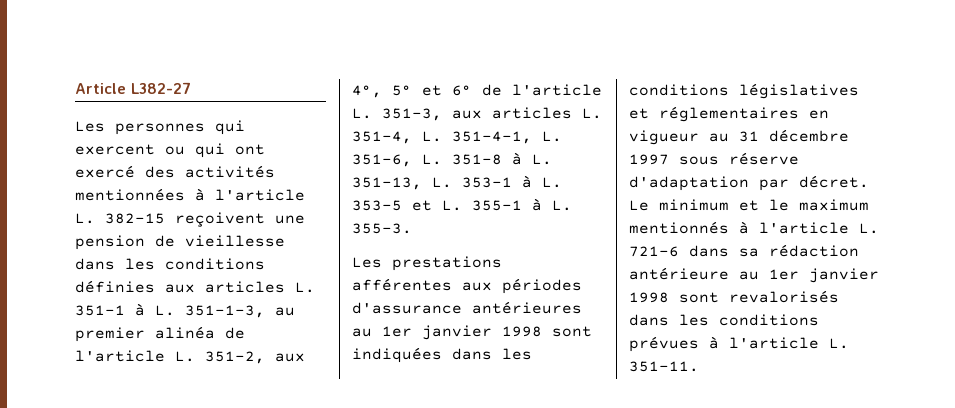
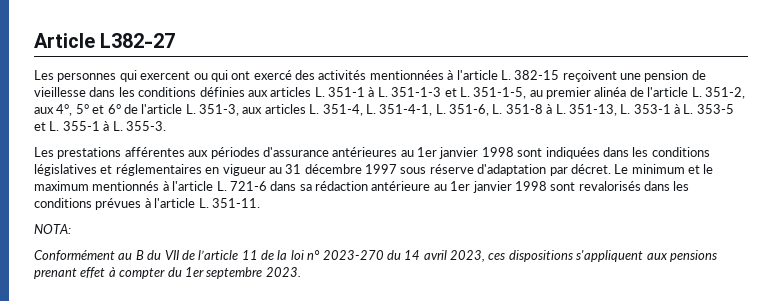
- Les personnes qui exercent ou qui ont exercé des activités mentionnées à l'article L. 382-15 reçoivent une pension de vieillesse dans les conditions définies aux articles L. 351-1 à L. 351-1-3, au premier alinéa de l'article L. 351-2, aux 4°, 5° et 6° de l'article L. 351-3, aux articles L. 351-4, L. 351-4-1, L. 351-6, L. 351-8 à L. 351-13, L. 353-1 à L. 353-5 et L. 355-1 à L. 355-3.
+ Les personnes qui exercent ou qui ont exercé des activités mentionnées à l'article L. 382-15 reçoivent une pension de vieillesse dans les conditions définies aux articles L. 351-1 à L. 351-1-3 et L. 351-1-5, au premier alinéa de l'article L. 351-2, aux 4°, 5° et 6° de l'article L. 351-3, aux articles L. 351-4, L. 351-4-1, L. 351-6, L. 351-8 à L. 351-13, L. 353-1 à L. 353-5 et L. 355-1 à L. 355-3.
+ NOTA:
+ Conformément au B du VII de l’article 11 de la loi n° 2023-270 du 14 avril 2023, ces dispositions s'appliquent aux pensions prenant effet à compter du 1er septembre 2023.

